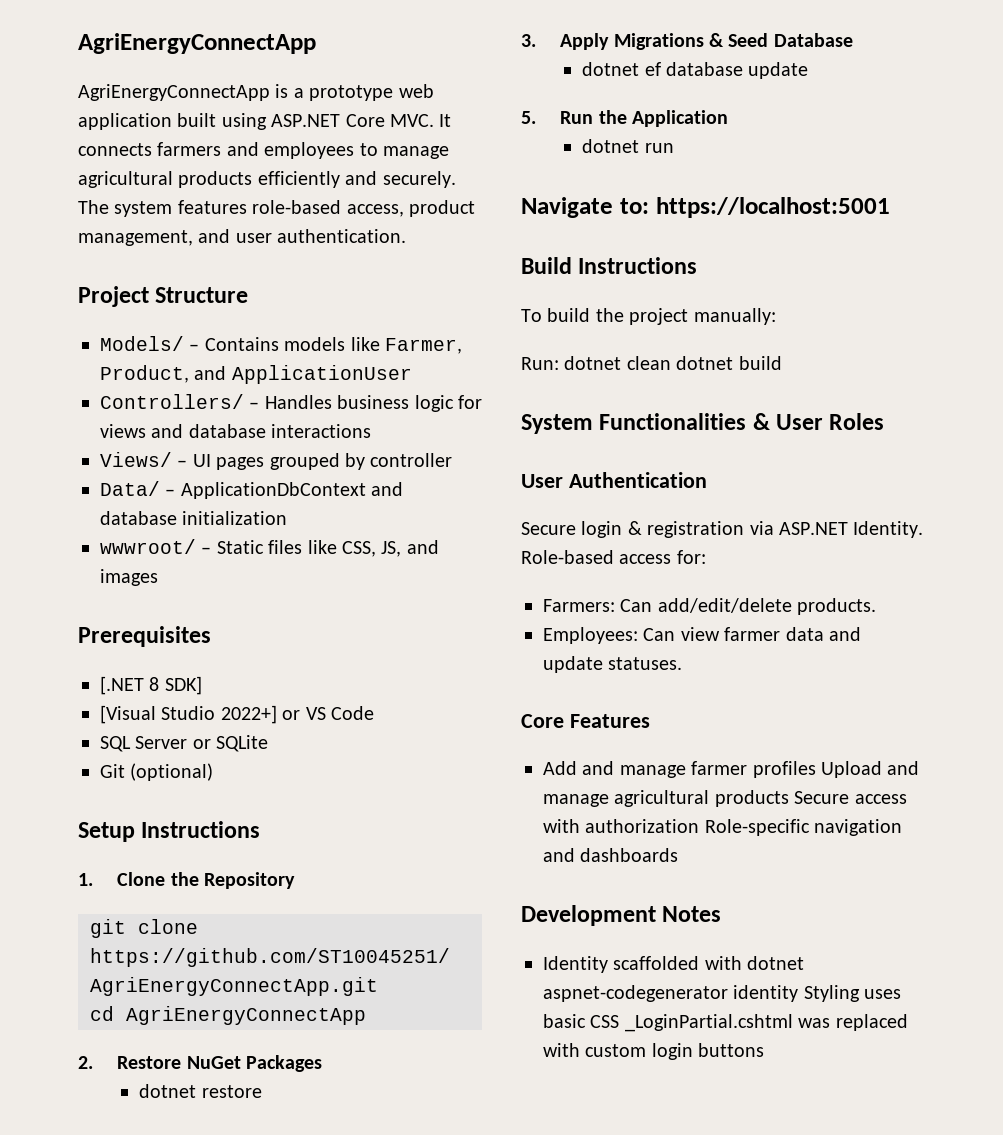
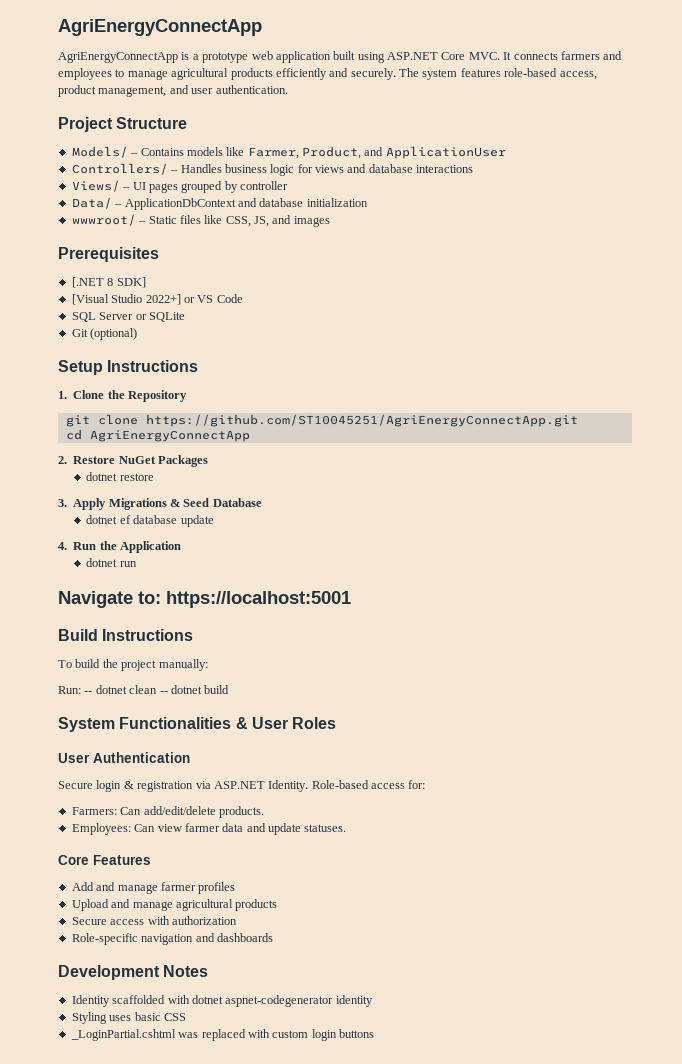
- 5. Run the Application
+ 4. Run the Application
- Run: dotnet clean dotnet build
+ Run: -- dotnet clean -- dotnet build
- Add and manage farmer profiles Upload and manage agricultural products Secure access with authorization Role-specific navigation and dashboards
+ Add and manage farmer profiles
+ Upload and manage agricultural products
+ Secure access with authorization
+ Role-specific navigation and dashboards
- Identity scaffolded with dotnet aspnet-codegenerator identity Styling uses basic CSS _LoginPartial.cshtml was replaced with custom login buttons
+ Identity scaffolded with dotnet aspnet-codegenerator identity
+ Styling uses basic CSS
+ _LoginPartial.cshtml was replaced with custom login buttons

